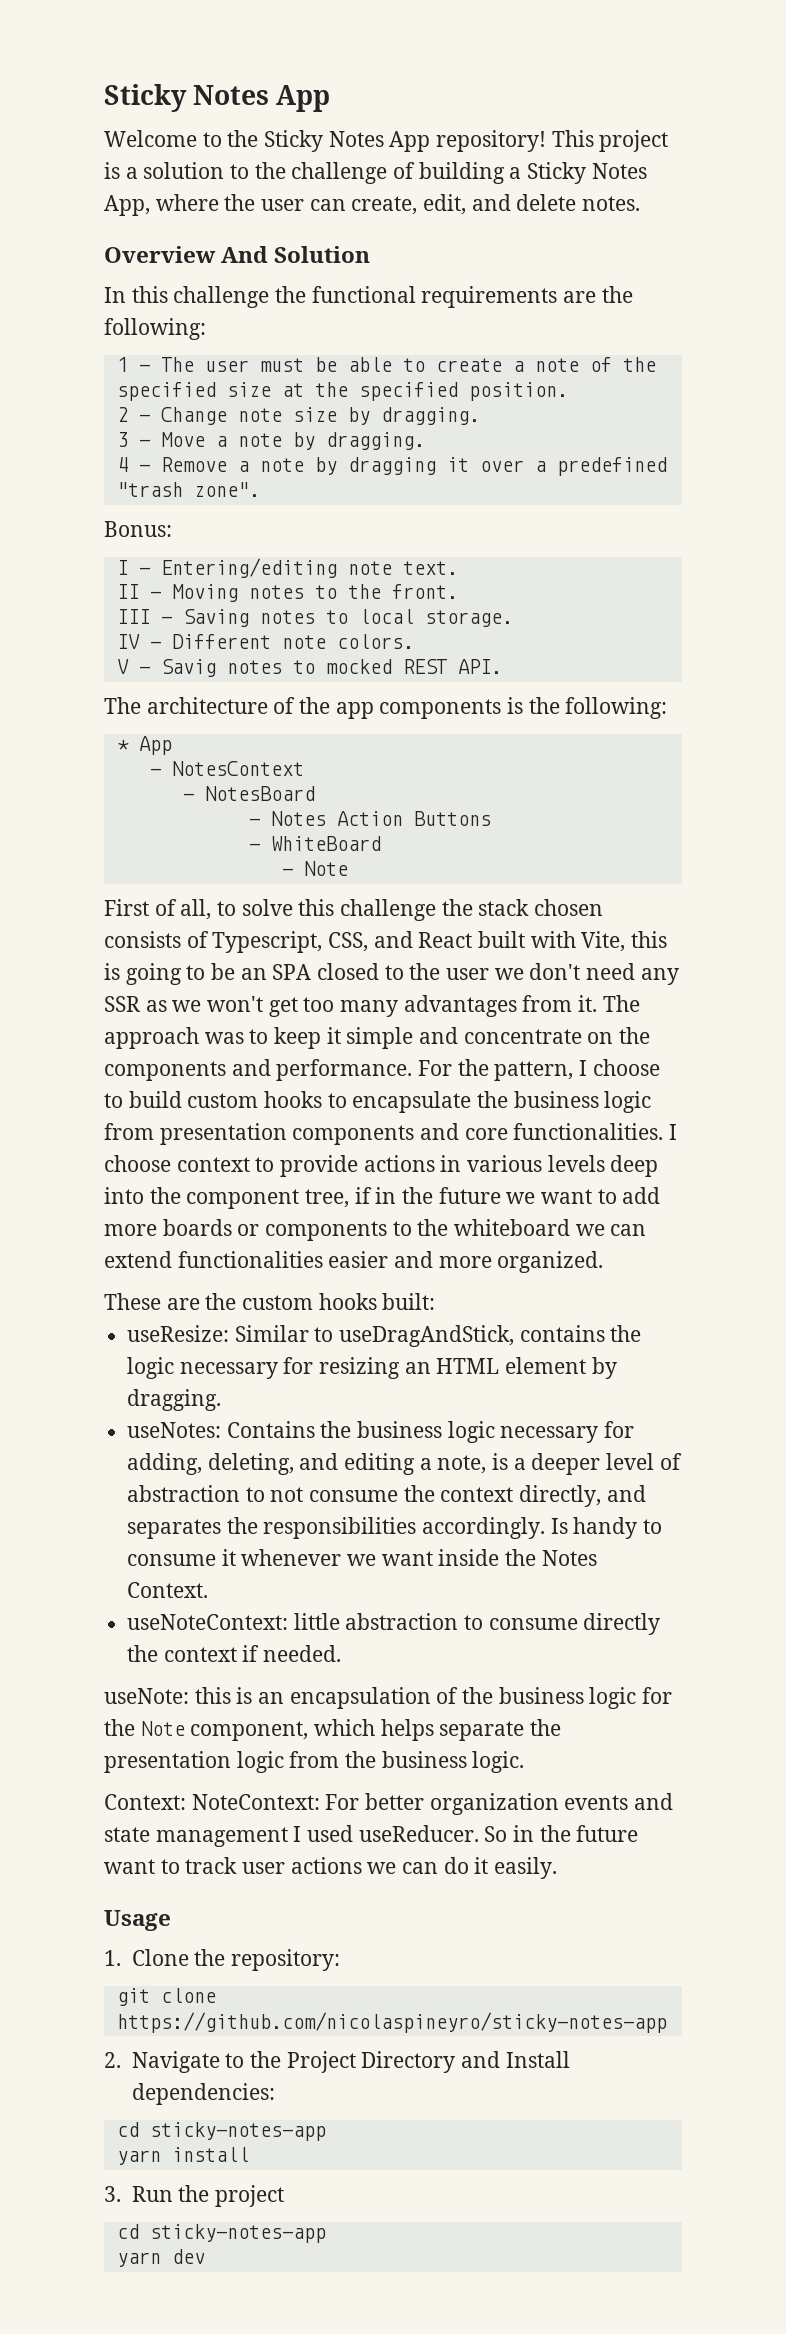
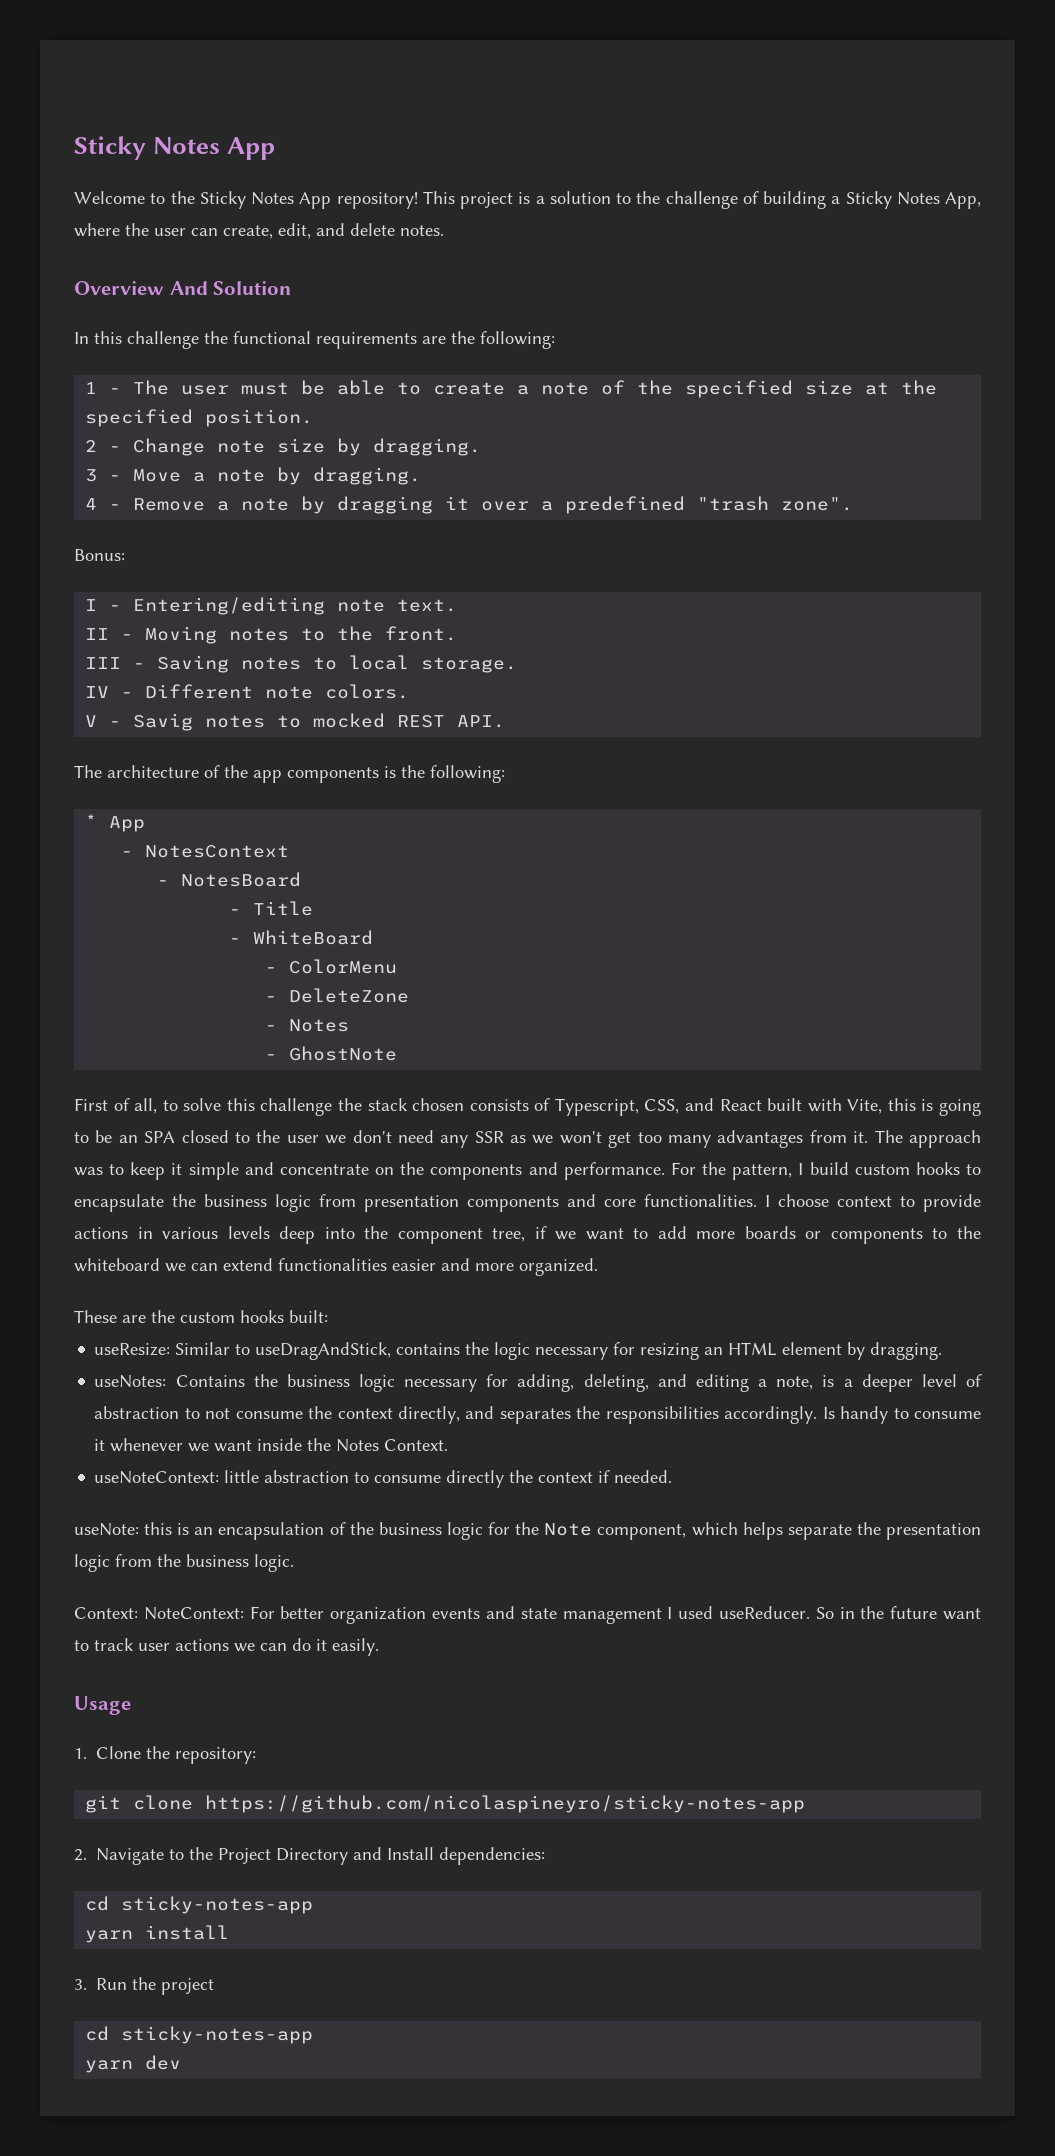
- - Notes Action Buttons
+ - Title
- - Note
+ - ColorMenu
+ - DeleteZone
+ - Notes
+ - GhostNote
- For the pattern, I choose to build custom hooks to encapsulate the business logic from presentation components and core functionalities.
+ For the pattern, I build custom hooks to encapsulate the business logic from presentation components and core functionalities.
- I choose context to provide actions in various levels deep into the component tree, if in the future we want to add more boards or components to the whiteboard we can extend functionalities easier and more organized.
+ I choose context to provide actions in various levels deep into the component tree, if we want to add more boards or components to the whiteboard we can extend functionalities easier and more organized.

